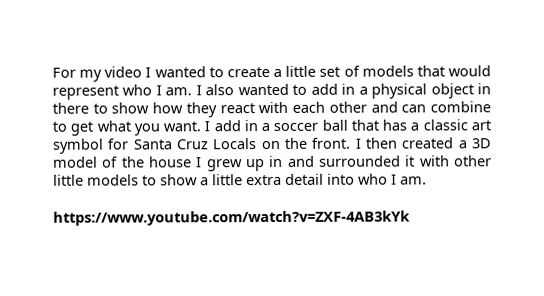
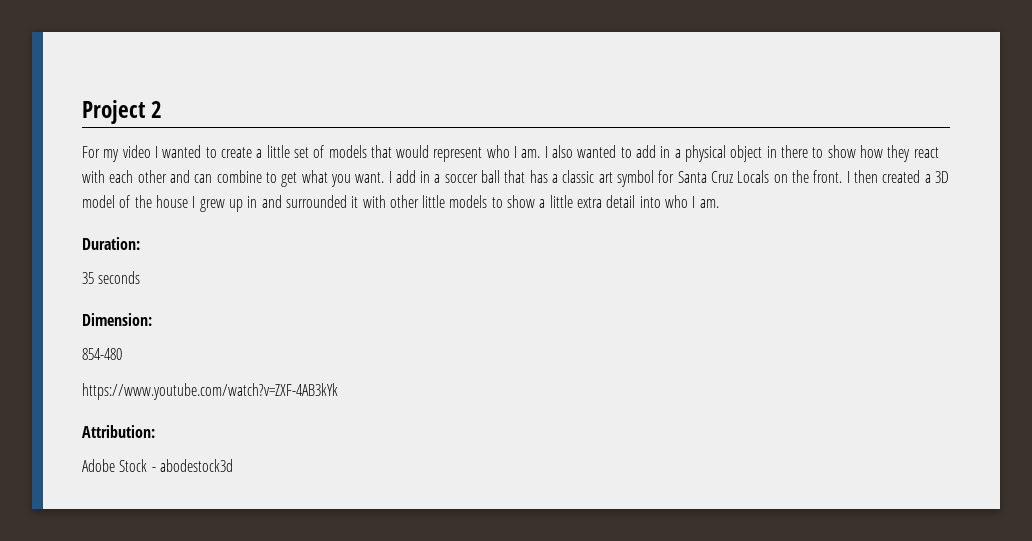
+ Project 2
+ Duration:
+ 35 seconds
+ Dimension:
+ 854-480
  https://www.youtube.com/watch?v=ZXF-4AB3kYk
+ Attribution:
+ Adobe Stock - abodestock3d

